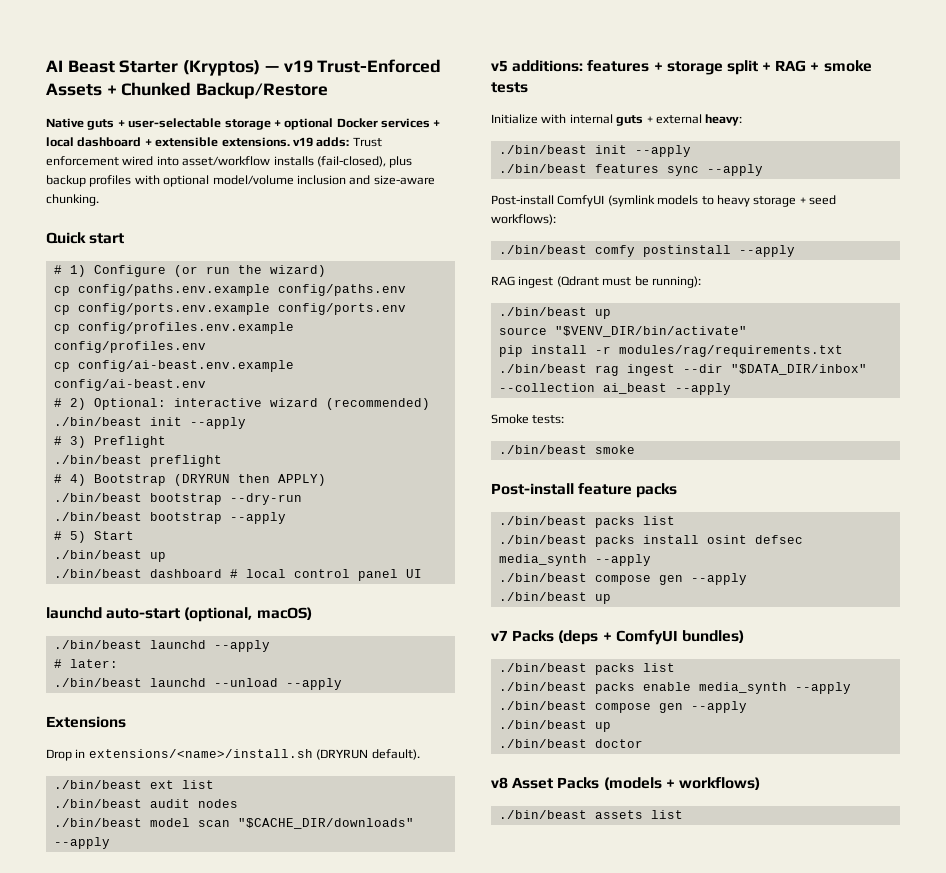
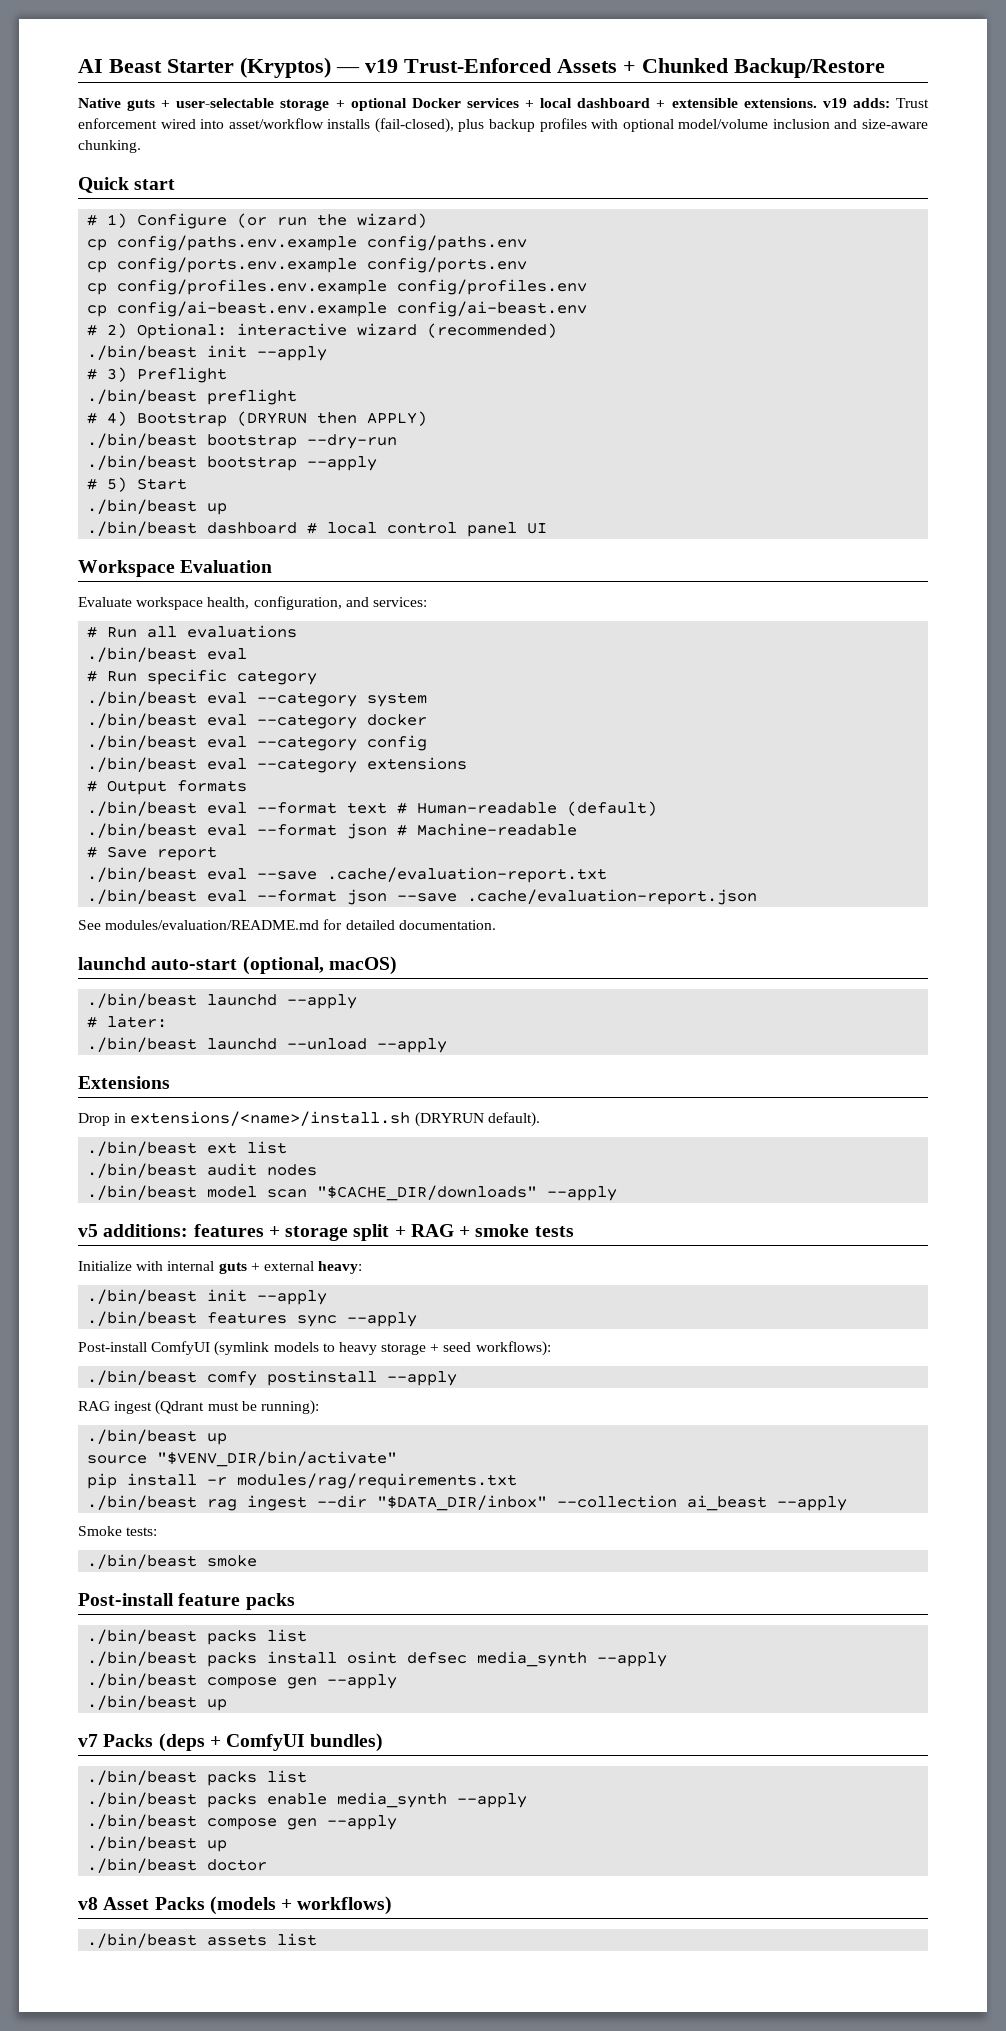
+ Workspace Evaluation
+ Evaluate workspace health, configuration, and services:
+ # Run all evaluations
+ ./bin/beast eval
+ # Run specific category
+ ./bin/beast eval --category system
+ ./bin/beast eval --category docker
+ ./bin/beast eval --category config
+ ./bin/beast eval --category extensions
+ # Output formats
+ ./bin/beast eval --format text # Human-readable (default)
+ ./bin/beast eval --format json # Machine-readable
+ # Save report
+ ./bin/beast eval --save .cache/evaluation-report.txt
+ ./bin/beast eval --format json --save .cache/evaluation-report.json
+ See modules/evaluation/README.md for detailed documentation.

